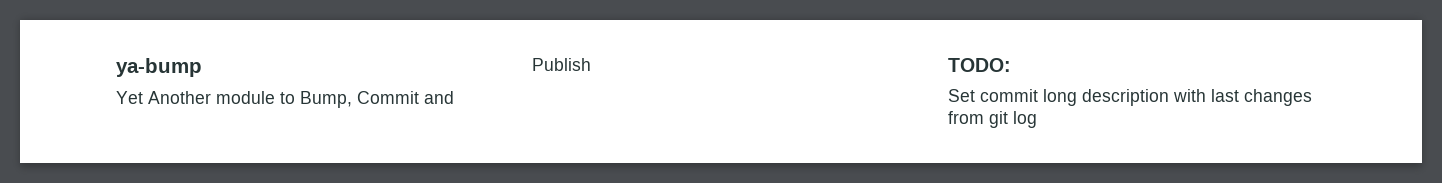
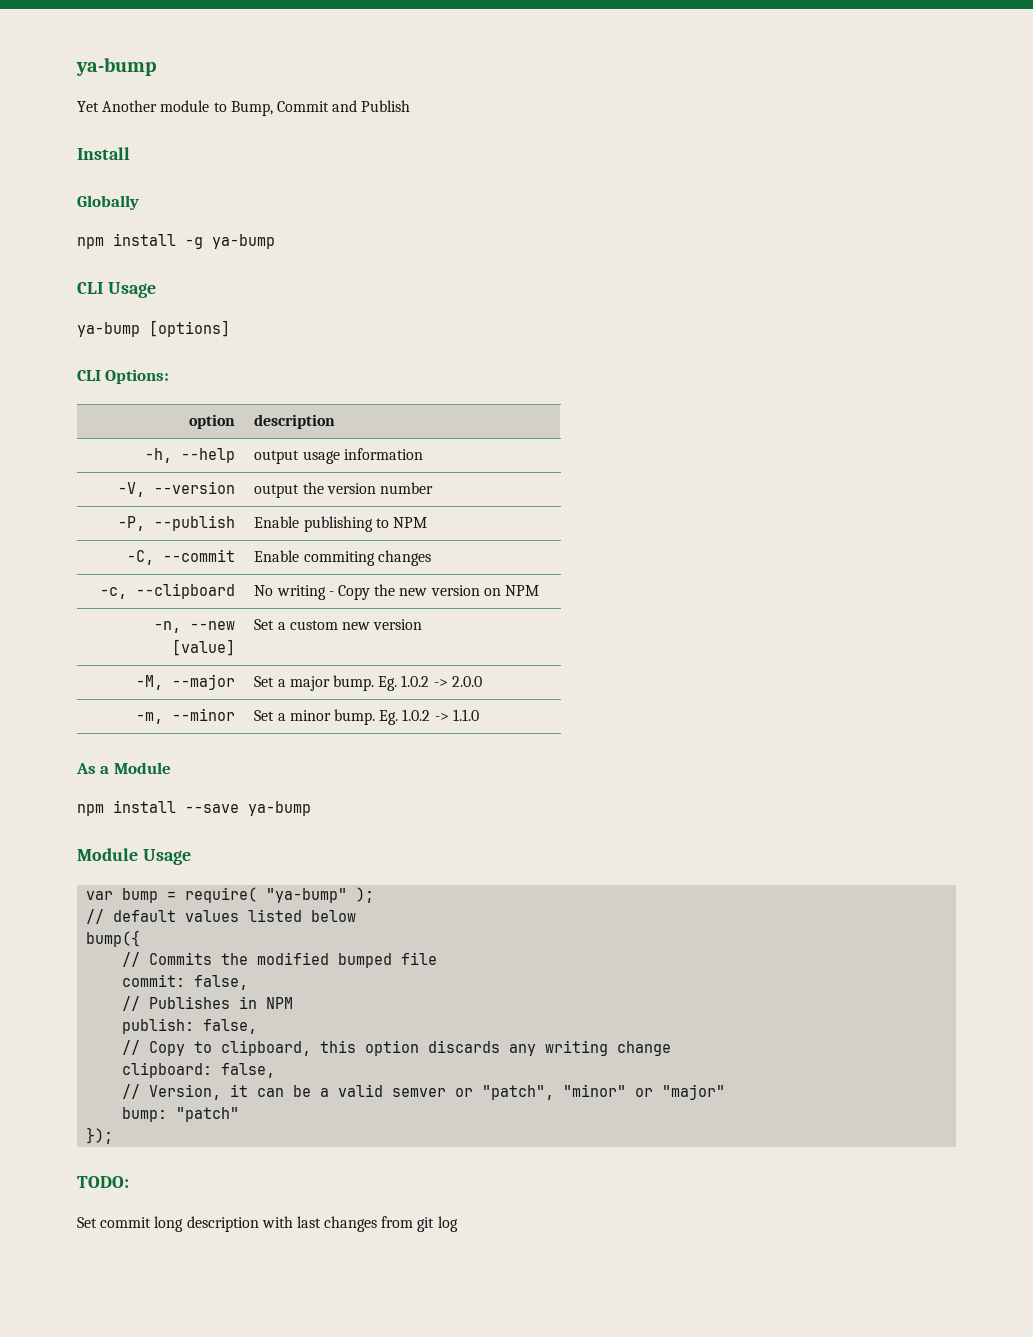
+ Install
+ Globally
+ npm install -g ya-bump
+ CLI Usage
+ ya-bump [options]
+ CLI Options:
+ option | description
+ -h, --help | output usage information
+ -V, --version | output the version number
+ -P, --publish | Enable publishing to NPM
+ -C, --commit | Enable commiting changes
+ -c, --clipboard | No writing - Copy the new version on NPM
+ -n, --new [value] | Set a custom new version
+ -M, --major | Set a major bump. Eg. 1.0.2 -> 2.0.0
+ -m, --minor | Set a minor bump. Eg. 1.0.2 -> 1.1.0
+ As a Module
+ npm install --save ya-bump
+ Module Usage
+ var bump = require( "ya-bump" );
+ // default values listed below
+ bump({
+ // Commits the modified bumped file
+ commit: false,
+ // Publishes in NPM
+ publish: false,
+ // Copy to clipboard, this option discards any writing change
+ clipboard: false,
+ // Version, it can be a valid semver or "patch", "minor" or "major"
+ bump: "patch"
+ });

